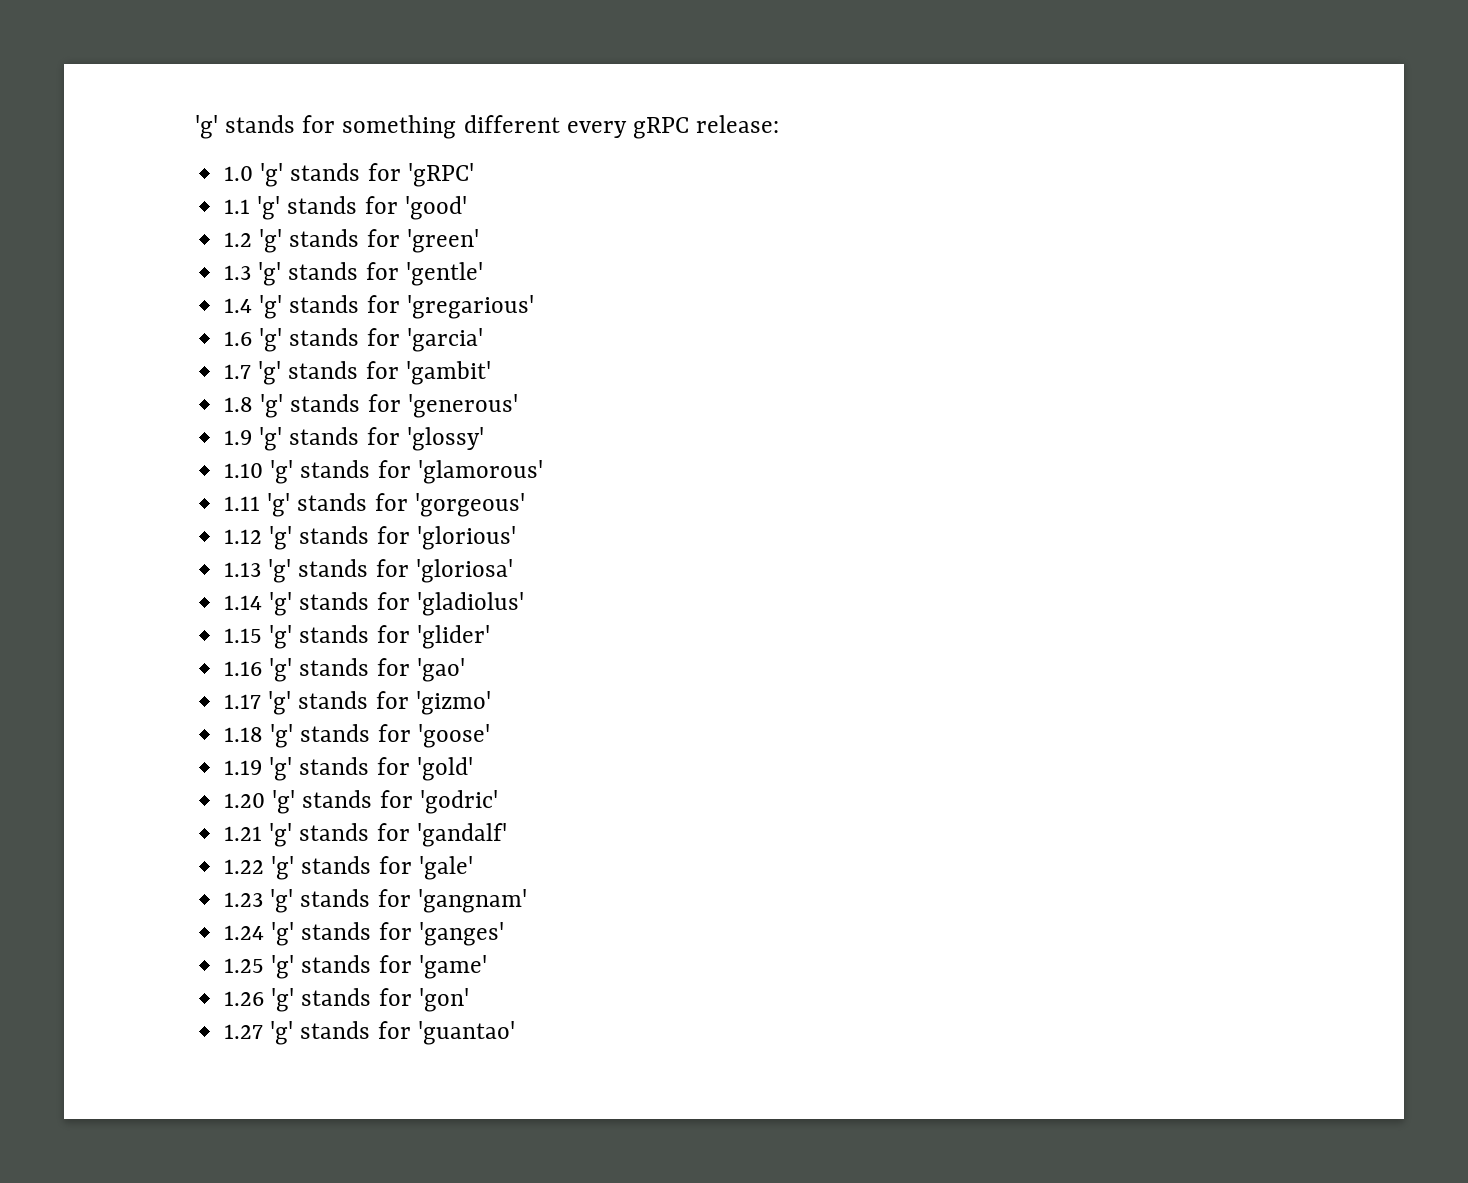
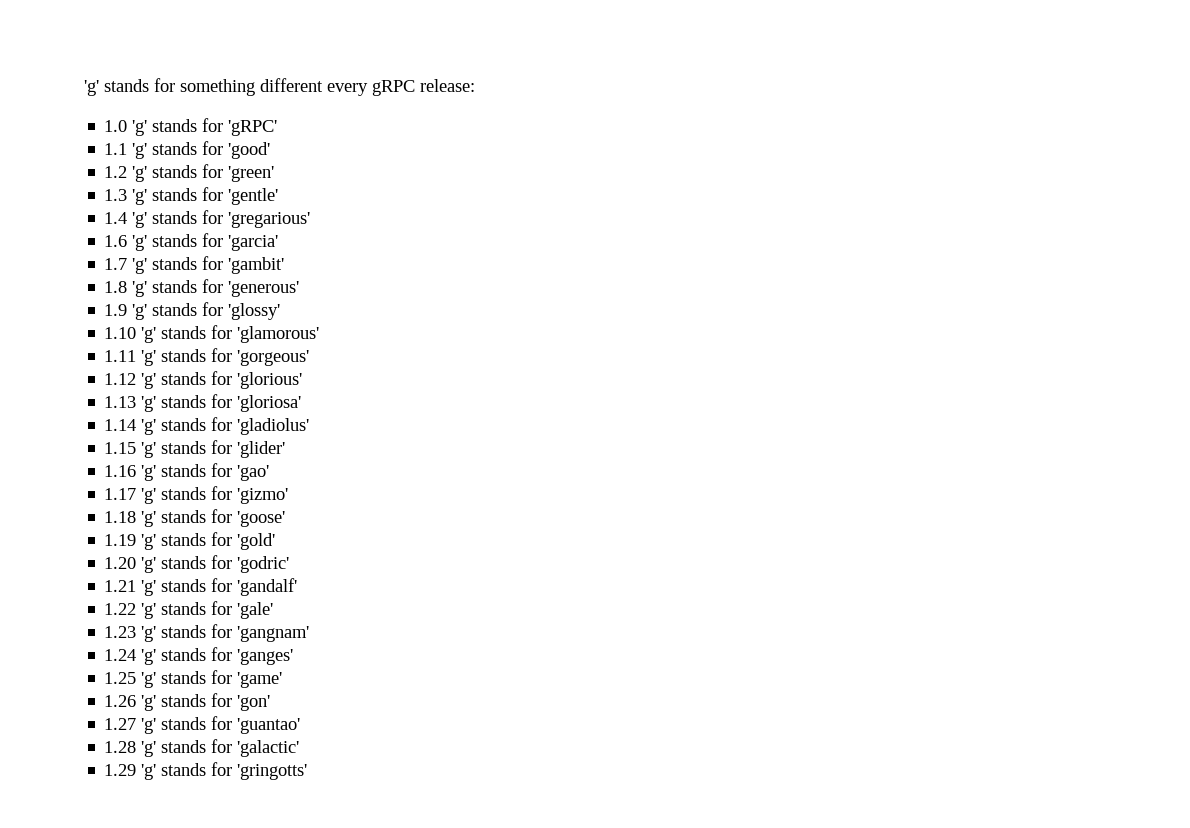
+ 1.28 'g' stands for 'galactic'
+ 1.29 'g' stands for 'gringotts'

